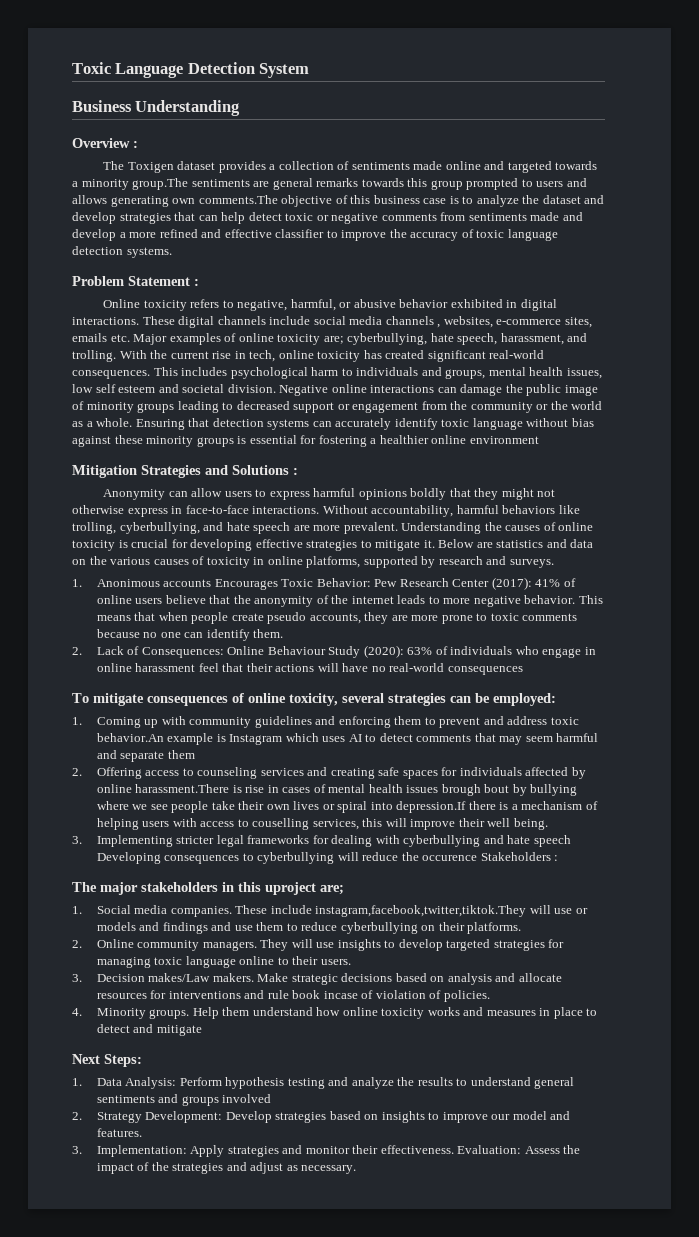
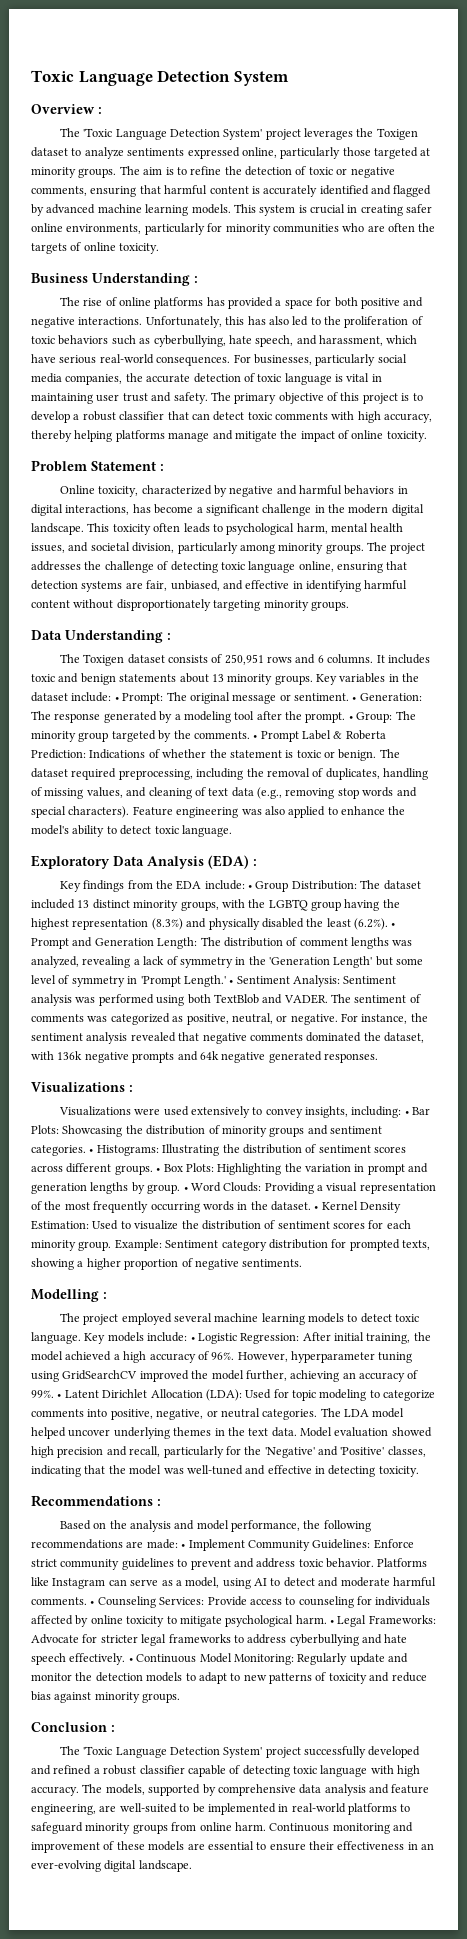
- Business Understanding
- The Toxigen dataset provides a collection of sentiments made online and targeted towards a minority group.The sentiments are general remarks towards this group prompted to users and allows generating own comments.The objective of this business case is to analyze the dataset and develop strategies that can help detect toxic or negative comments from sentiments made and develop a more refined and effective classifier to improve the accuracy of toxic language detection systems.
+ The 'Toxic Language Detection System' project leverages the Toxigen dataset to analyze sentiments expressed online, particularly those targeted at minority groups. The aim is to refine the detection of toxic or negative comments, ensuring that harmful content is accurately identified and flagged by advanced machine learning models. This system is crucial in creating safer online environments, particularly for minority communities who are often the targets of online toxicity.
+ Business Understanding :
+ The rise of online platforms has provided a space for both positive and negative interactions. Unfortunately, this has also led to the proliferation of toxic behaviors such as cyberbullying, hate speech, and harassment, which have serious real-world consequences. For businesses, particularly social media companies, the accurate detection of toxic language is vital in maintaining user trust and safety. The primary objective of this project is to develop a robust classifier that can detect toxic comments with high accuracy, thereby helping platforms manage and mitigate the impact of online toxicity.
  Problem Statement :
- Online toxicity refers to negative, harmful, or abusive behavior exhibited in digital interactions. These digital channels include social media channels , websites, e-commerce sites, emails etc. Major examples of online toxicity are; cyberbullying, hate speech, harassment, and trolling. With the current rise in tech, online toxicity has created significant real-world consequences. This includes psychological harm to individuals and groups, mental health issues, low self esteem and societal division. Negative online interactions can damage the public image of minority groups leading to decreased support or engagement from the community or the world as a whole. Ensuring that detection systems can accurately identify toxic language without bias against these minority groups is essential for fostering a healthier online environment
- Mitigation Strategies and Solutions :
- Anonymity can allow users to express harmful opinions boldly that they might not otherwise express in face-to-face interactions. Without accountability, harmful behaviors like trolling, cyberbullying, and hate speech are more prevalent. Understanding the causes of online toxicity is crucial for developing effective strategies to mitigate it. Below are statistics and data on the various causes of toxicity in online platforms, supported by research and surveys.
- 1. Anonimous accounts Encourages Toxic Behavior: Pew Research Center (2017): 41% of online users believe that the anonymity of the internet leads to more negative behavior. This means that when people create pseudo accounts, they are more prone to toxic comments because no one can identify them.
- 2. Lack of Consequences: Online Behaviour Study (2020): 63% of individuals who engage in online harassment feel that their actions will have no real-world consequences
- To mitigate consequences of online toxicity, several strategies can be employed:
- 1. Coming up with community guidelines and enforcing them to prevent and address toxic behavior.An example is Instagram which uses AI to detect comments that may seem harmful and separate them
- 2. Offering access to counseling services and creating safe spaces for individuals affected by online harassment.There is rise in cases of mental health issues brough bout by bullying where we see people take their own lives or spiral into depression.If there is a mechanism of helping users with access to couselling services, this will improve their well being.
- 3. Implementing stricter legal frameworks for dealing with cyberbullying and hate speech Developing consequences to cyberbullying will reduce the occurence Stakeholders :
- The major stakeholders in this uproject are;
- 1. Social media companies. These include instagram,facebook,twitter,tiktok.They will use or models and findings and use them to reduce cyberbullying on their platforms.
- 2. Online community managers. They will use insights to develop targeted strategies for managing toxic language online to their users.
- 3. Decision makes/Law makers. Make strategic decisions based on analysis and allocate resources for interventions and rule book incase of violation of policies.
- 4. Minority groups. Help them understand how online toxicity works and measures in place to detect and mitigate
- Next Steps:
- 1. Data Analysis: Perform hypothesis testing and analyze the results to understand general sentiments and groups involved
- 2. Strategy Development: Develop strategies based on insights to improve our model and features.
- 3. Implementation: Apply strategies and monitor their effectiveness. Evaluation: Assess the impact of the strategies and adjust as necessary.
+ Online toxicity, characterized by negative and harmful behaviors in digital interactions, has become a significant challenge in the modern digital landscape. This toxicity often leads to psychological harm, mental health issues, and societal division, particularly among minority groups. The project addresses the challenge of detecting toxic language online, ensuring that detection systems are fair, unbiased, and effective in identifying harmful content without disproportionately targeting minority groups.
+ Data Understanding :
+ The Toxigen dataset consists of 250,951 rows and 6 columns. It includes toxic and benign statements about 13 minority groups. Key variables in the dataset include: • Prompt: The original message or sentiment. • Generation: The response generated by a modeling tool after the prompt. • Group: The minority group targeted by the comments. • Prompt Label & Roberta Prediction: Indications of whether the statement is toxic or benign. The dataset required preprocessing, including the removal of duplicates, handling of missing values, and cleaning of text data (e.g., removing stop words and special characters). Feature engineering was also applied to enhance the model's ability to detect toxic language.
+ Exploratory Data Analysis (EDA) :
+ Key findings from the EDA include: • Group Distribution: The dataset included 13 distinct minority groups, with the LGBTQ group having the highest representation (8.3%) and physically disabled the least (6.2%). • Prompt and Generation Length: The distribution of comment lengths was analyzed, revealing a lack of symmetry in the 'Generation Length' but some level of symmetry in 'Prompt Length.' • Sentiment Analysis: Sentiment analysis was performed using both TextBlob and VADER. The sentiment of comments was categorized as positive, neutral, or negative. For instance, the sentiment analysis revealed that negative comments dominated the dataset, with 136k negative prompts and 64k negative generated responses.
+ Visualizations :
+ Visualizations were used extensively to convey insights, including: • Bar Plots: Showcasing the distribution of minority groups and sentiment categories. • Histograms: Illustrating the distribution of sentiment scores across different groups. • Box Plots: Highlighting the variation in prompt and generation lengths by group. • Word Clouds: Providing a visual representation of the most frequently occurring words in the dataset. • Kernel Density Estimation: Used to visualize the distribution of sentiment scores for each minority group. Example: Sentiment category distribution for prompted texts, showing a higher proportion of negative sentiments.
+ Modelling :
+ The project employed several machine learning models to detect toxic language. Key models include: • Logistic Regression: After initial training, the model achieved a high accuracy of 96%. However, hyperparameter tuning using GridSearchCV improved the model further, achieving an accuracy of 99%. • Latent Dirichlet Allocation (LDA): Used for topic modeling to categorize comments into positive, negative, or neutral categories. The LDA model helped uncover underlying themes in the text data. Model evaluation showed high precision and recall, particularly for the 'Negative' and 'Positive' classes, indicating that the model was well-tuned and effective in detecting toxicity.
+ Recommendations :
+ Based on the analysis and model performance, the following recommendations are made: • Implement Community Guidelines: Enforce strict community guidelines to prevent and address toxic behavior. Platforms like Instagram can serve as a model, using AI to detect and moderate harmful comments. • Counseling Services: Provide access to counseling for individuals affected by online toxicity to mitigate psychological harm. • Legal Frameworks: Advocate for stricter legal frameworks to address cyberbullying and hate speech effectively. • Continuous Model Monitoring: Regularly update and monitor the detection models to adapt to new patterns of toxicity and reduce bias against minority groups.
+ Conclusion :
+ The 'Toxic Language Detection System' project successfully developed and refined a robust classifier capable of detecting toxic language with high accuracy. The models, supported by comprehensive data analysis and feature engineering, are well-suited to be implemented in real-world platforms to safeguard minority groups from online harm. Continuous monitoring and improvement of these models are essential to ensure their effectiveness in an ever-evolving digital landscape.

